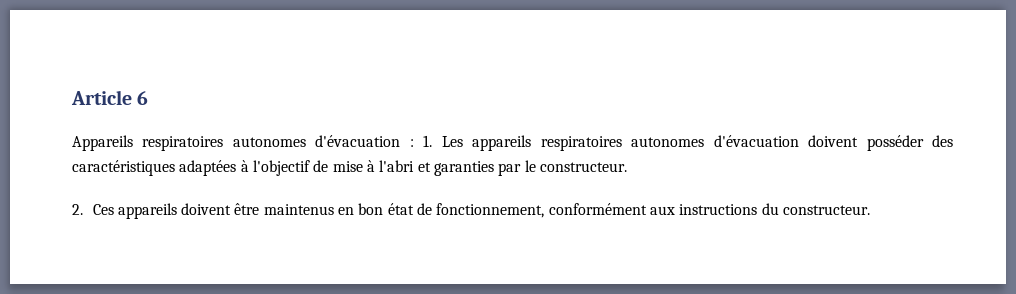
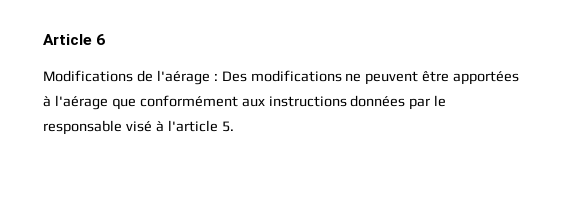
- Appareils respiratoires autonomes d'évacuation : 1. Les appareils respiratoires autonomes d'évacuation doivent posséder des caractéristiques adaptées à l'objectif de mise à l'abri et garanties par le constructeur.
- 2. Ces appareils doivent être maintenus en bon état de fonctionnement, conformément aux instructions du constructeur.
+ Modifications de l'aérage : Des modifications ne peuvent être apportées à l'aérage que conformément aux instructions données par le responsable visé à l'article 5.

